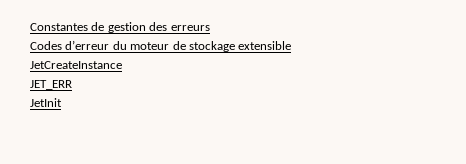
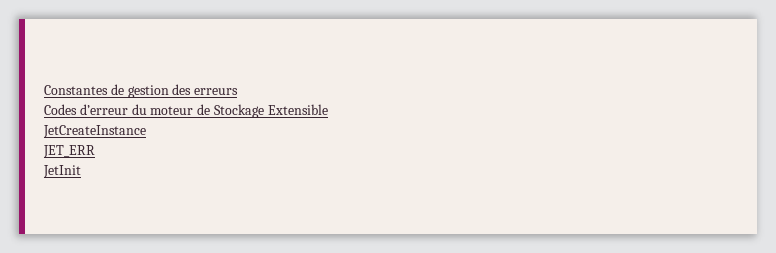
- Codes d’erreur du moteur de stockage extensible
+ Codes d’erreur du moteur de Stockage Extensible

